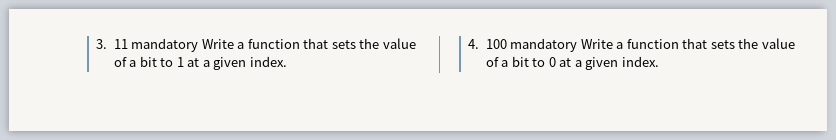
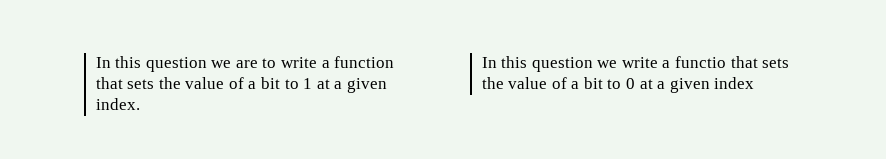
- 3. 11 mandatory Write a function that sets the value of a bit to 1 at a given index.
+ In this question we are to write a function that sets the value of a bit to 1 at a given index.
- 4. 100 mandatory Write a function that sets the value of a bit to 0 at a given index.
+ In this question we write a functio that sets the value of a bit to 0 at a given index

